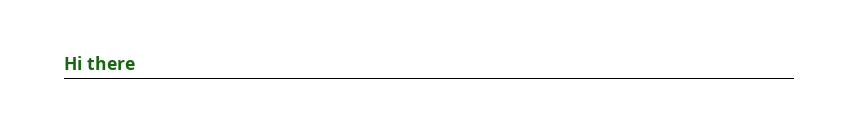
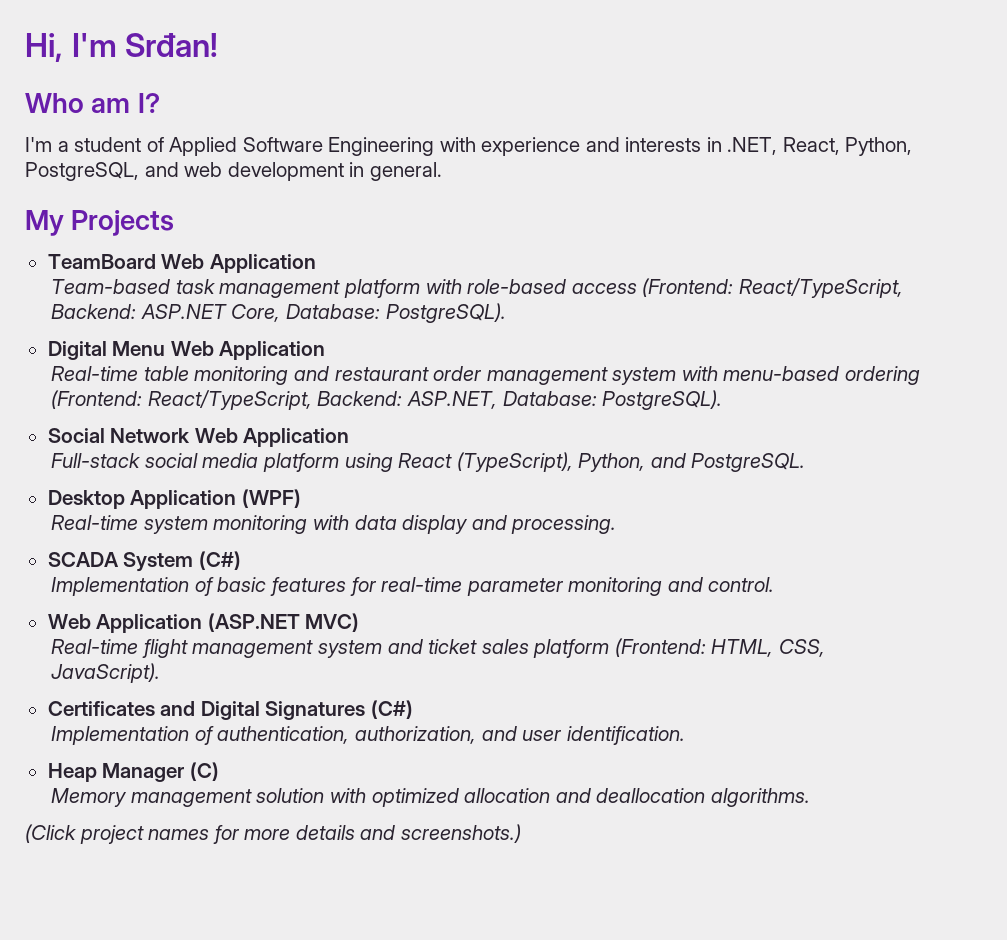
- Hi there
+ Hi, I'm Srđan!
+ Who am I?
+ I'm a student of Applied Software Engineering with experience and interests in .NET, React, Python, PostgreSQL, and web development in general.
+ My Projects
+ TeamBoard Web Application
+ Team-based task management platform with role-based access (Frontend: React/TypeScript, Backend: ASP.NET Core, Database: PostgreSQL).
+ Digital Menu Web Application
+ Real-time table monitoring and restaurant order management system with menu-based ordering (Frontend: React/TypeScript, Backend: ASP.NET, Database: PostgreSQL).
+ Social Network Web Application
+ Full-stack social media platform using React (TypeScript), Python, and PostgreSQL.
+ Desktop Application (WPF)
+ Real-time system monitoring with data display and processing.
+ SCADA System (C#)
+ Implementation of basic features for real-time parameter monitoring and control.
+ Web Application (ASP.NET MVC)
+ Real-time flight management system and ticket sales platform (Frontend: HTML, CSS, JavaScript).
+ Certificates and Digital Signatures (C#)
+ Implementation of authentication, authorization, and user identification.
+ Heap Manager (C)
+ Memory management solution with optimized allocation and deallocation algorithms.
+ (Click project names for more details and screenshots.)

